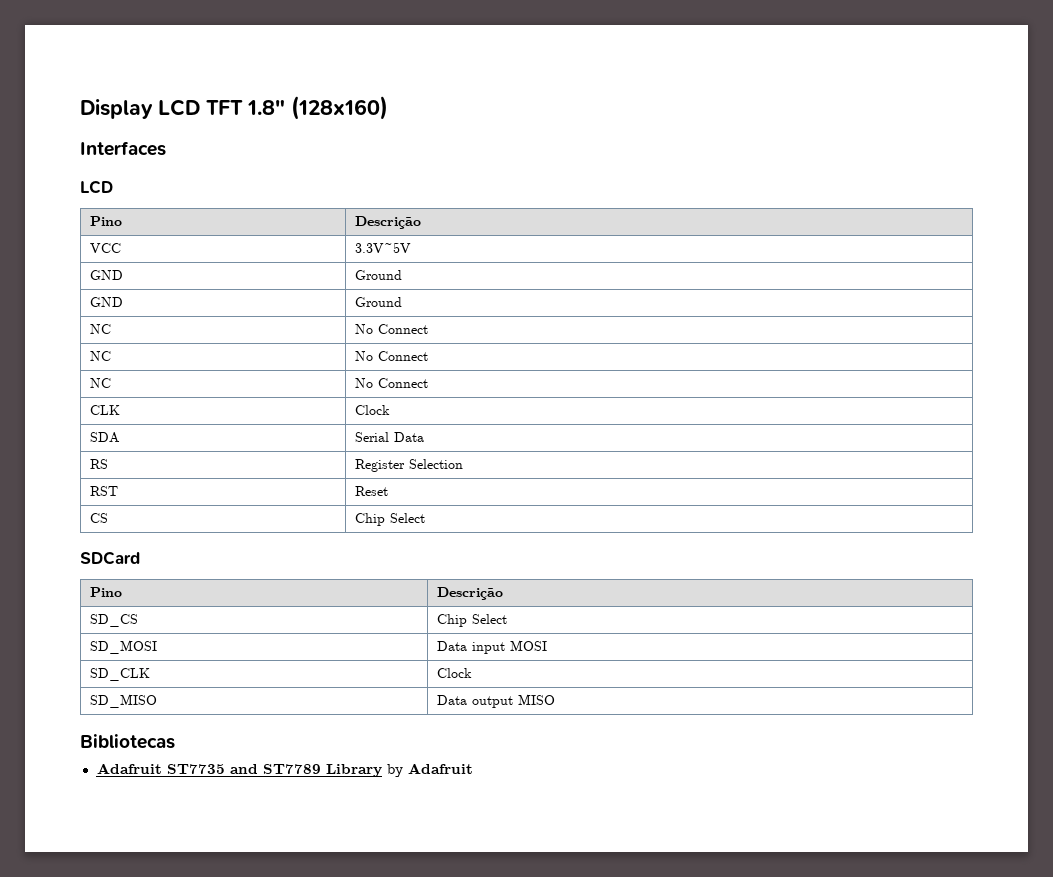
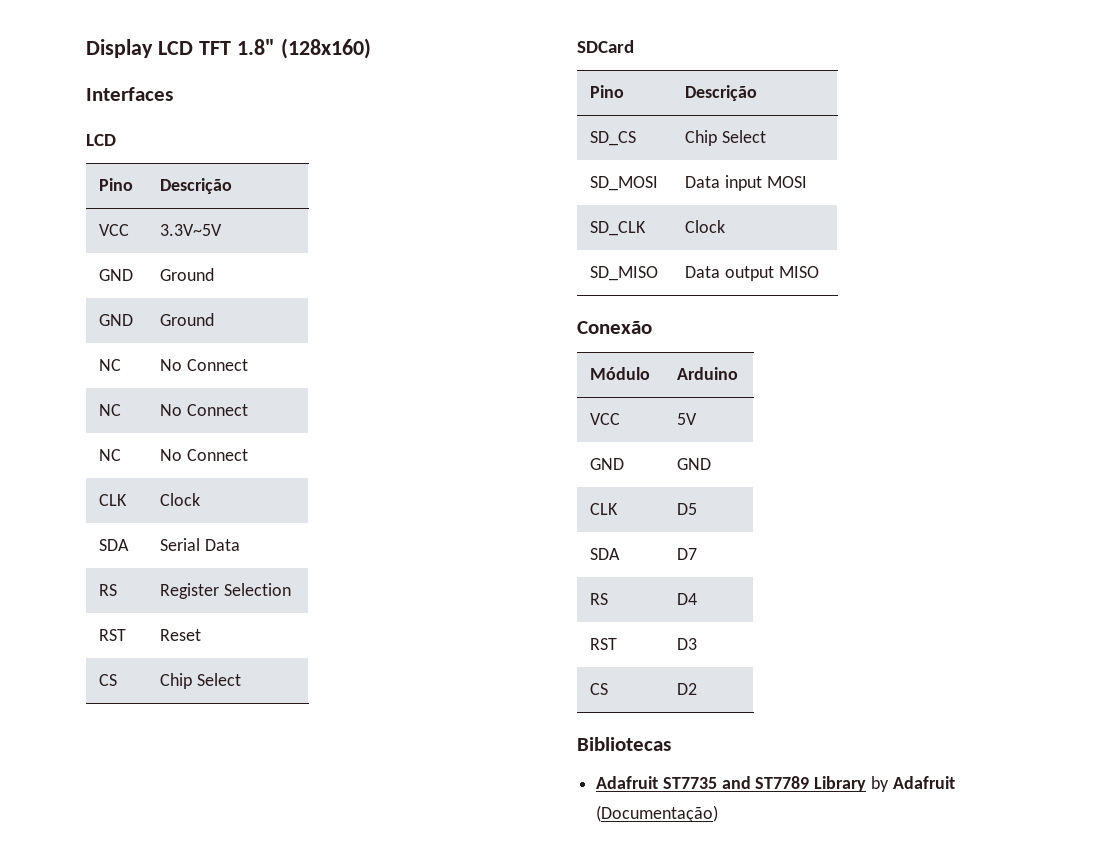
+ Conexão
+ Módulo | Arduino
+ VCC | 5V
+ GND | GND
+ CLK | D5
+ SDA | D7
+ RS | D4
+ RST | D3
+ CS | D2
- Adafruit ST7735 and ST7789 Library by Adafruit
+ Adafruit ST7735 and ST7789 Library by Adafruit (Documentação)

